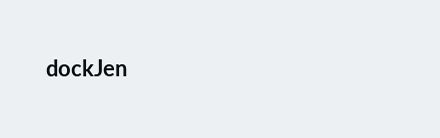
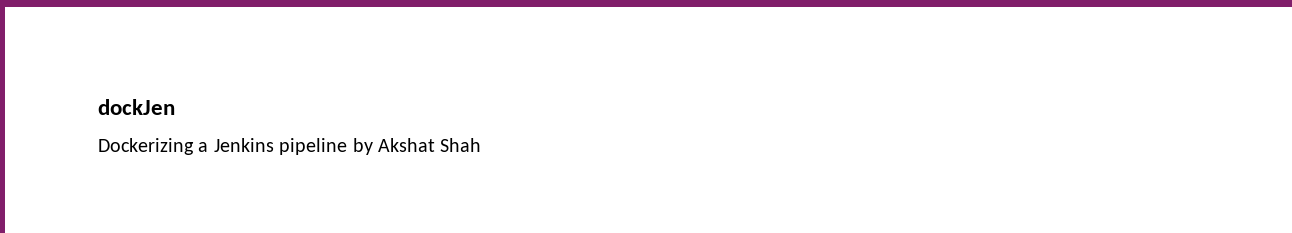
+ Dockerizing a Jenkins pipeline by Akshat Shah

